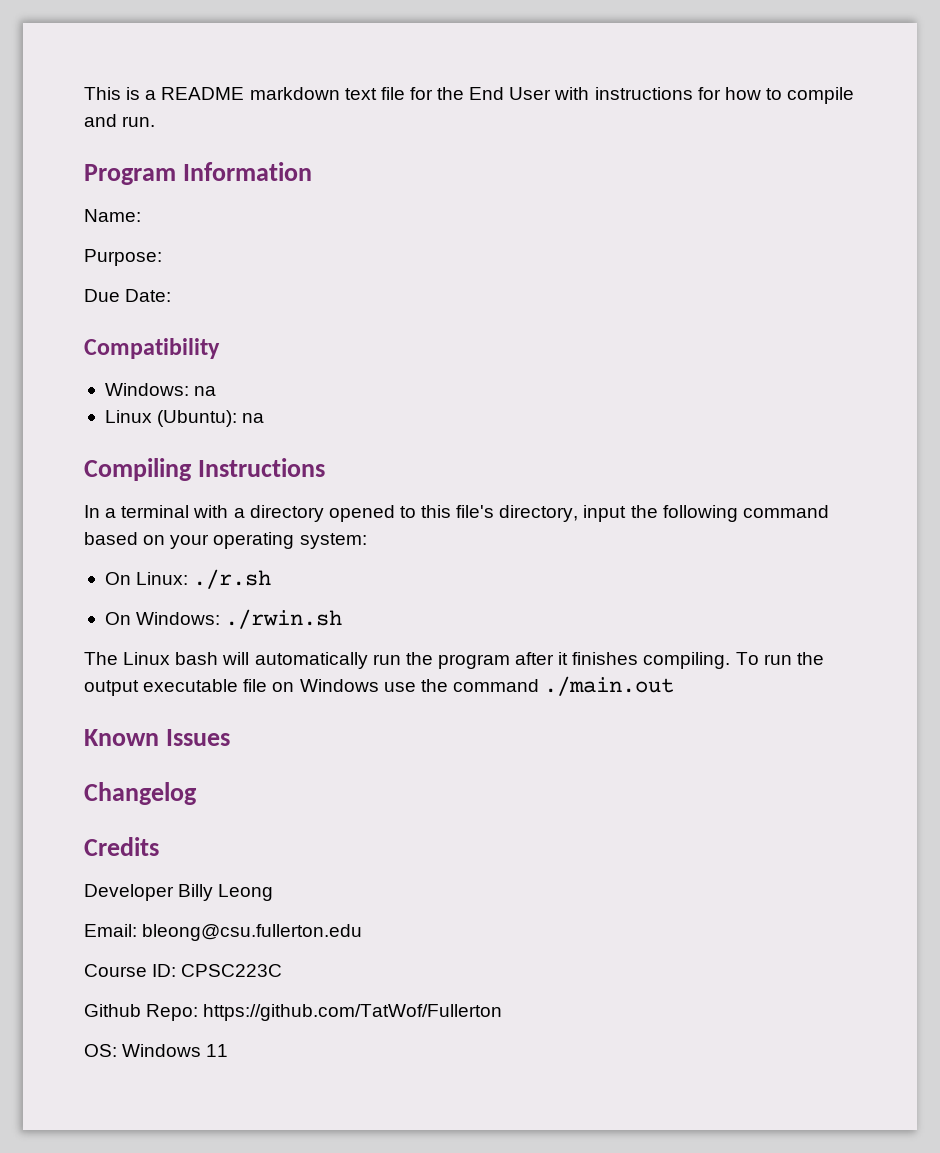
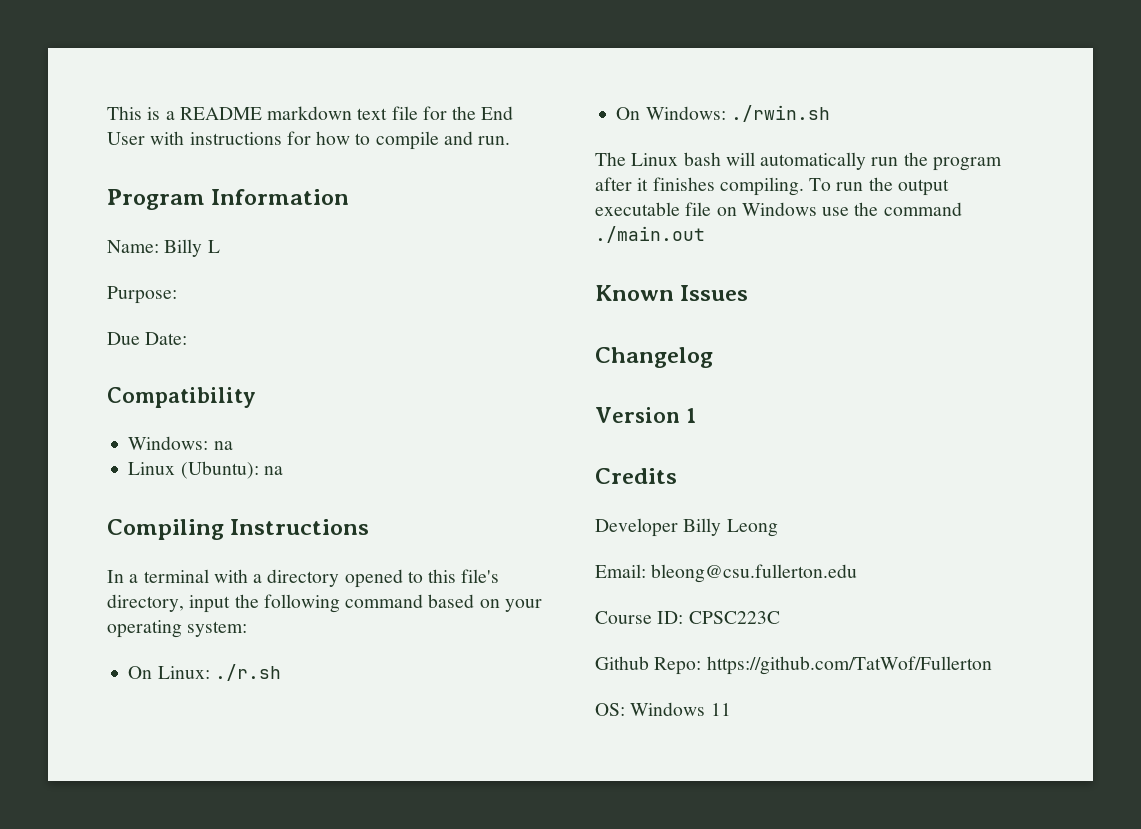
- Name:
+ Name: Billy L
+ Version 1

